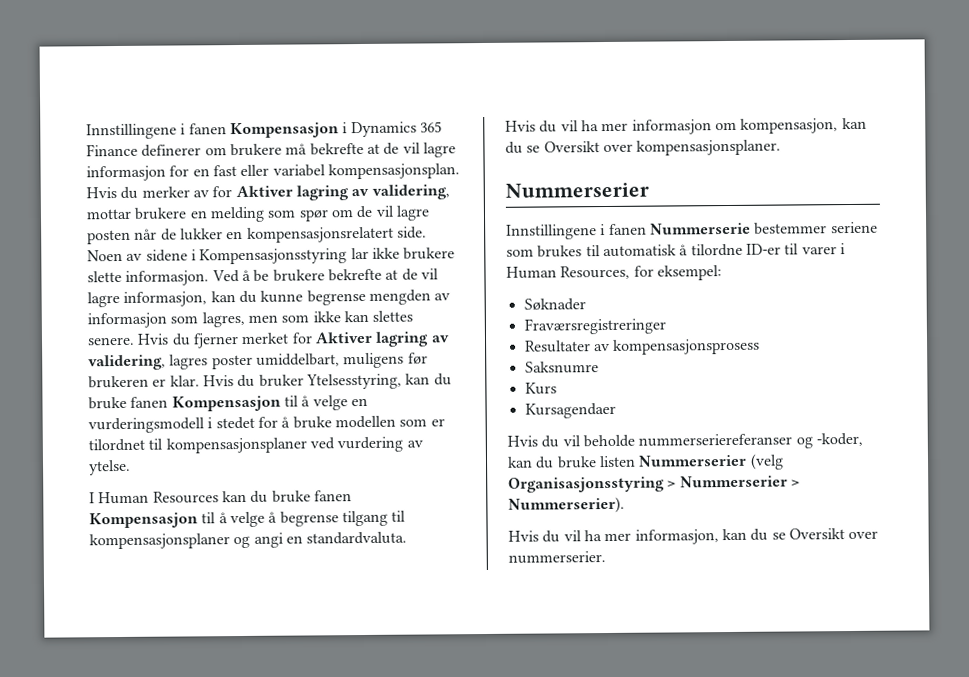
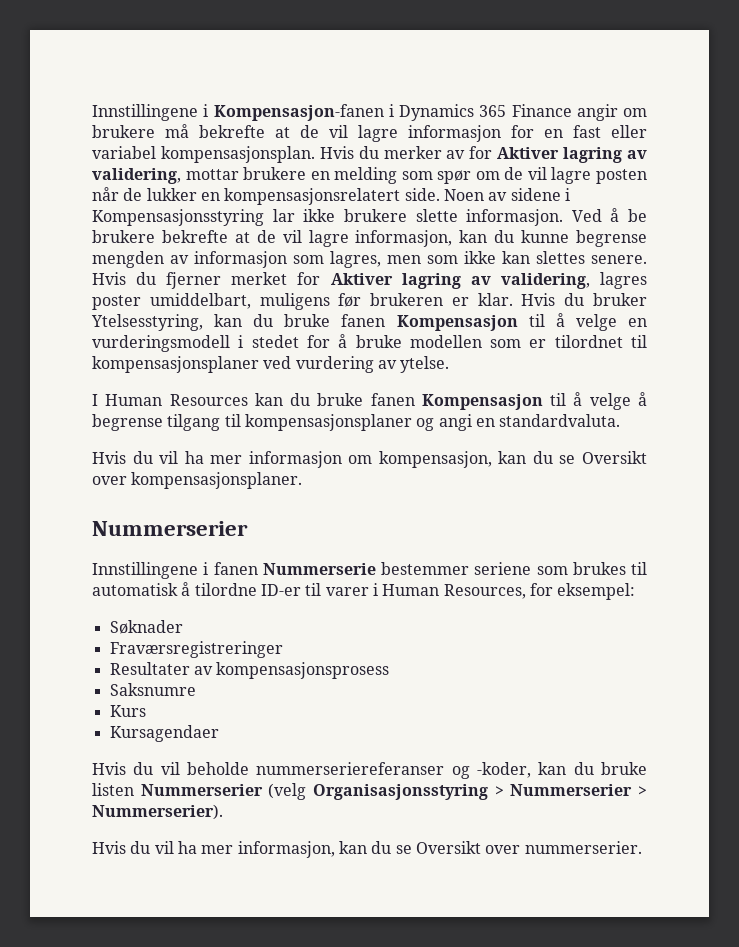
- Innstillingene i fanen Kompensasjon i Dynamics 365 Finance definerer om brukere må bekrefte at de vil lagre informasjon for en fast eller variabel kompensasjonsplan.
+ Innstillingene i Kompensasjon-fanen i Dynamics 365 Finance angir om brukere må bekrefte at de vil lagre informasjon for en fast eller variabel kompensasjonsplan.

